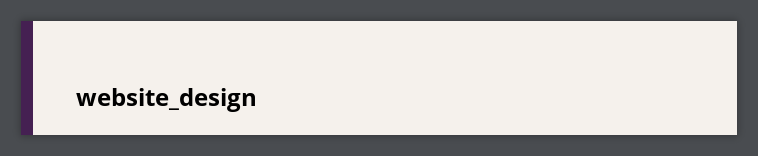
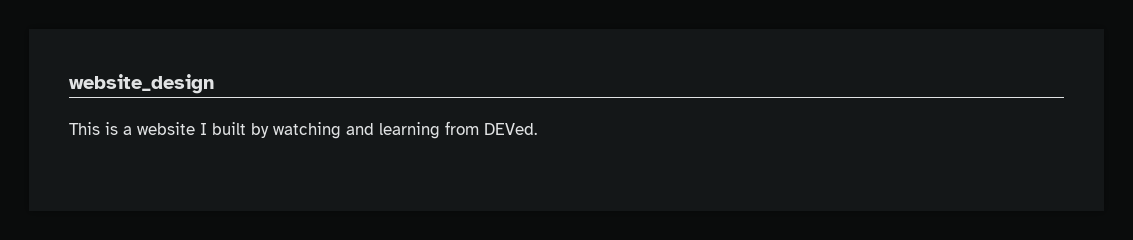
+ This is a website I built by watching and learning from DEVed.

